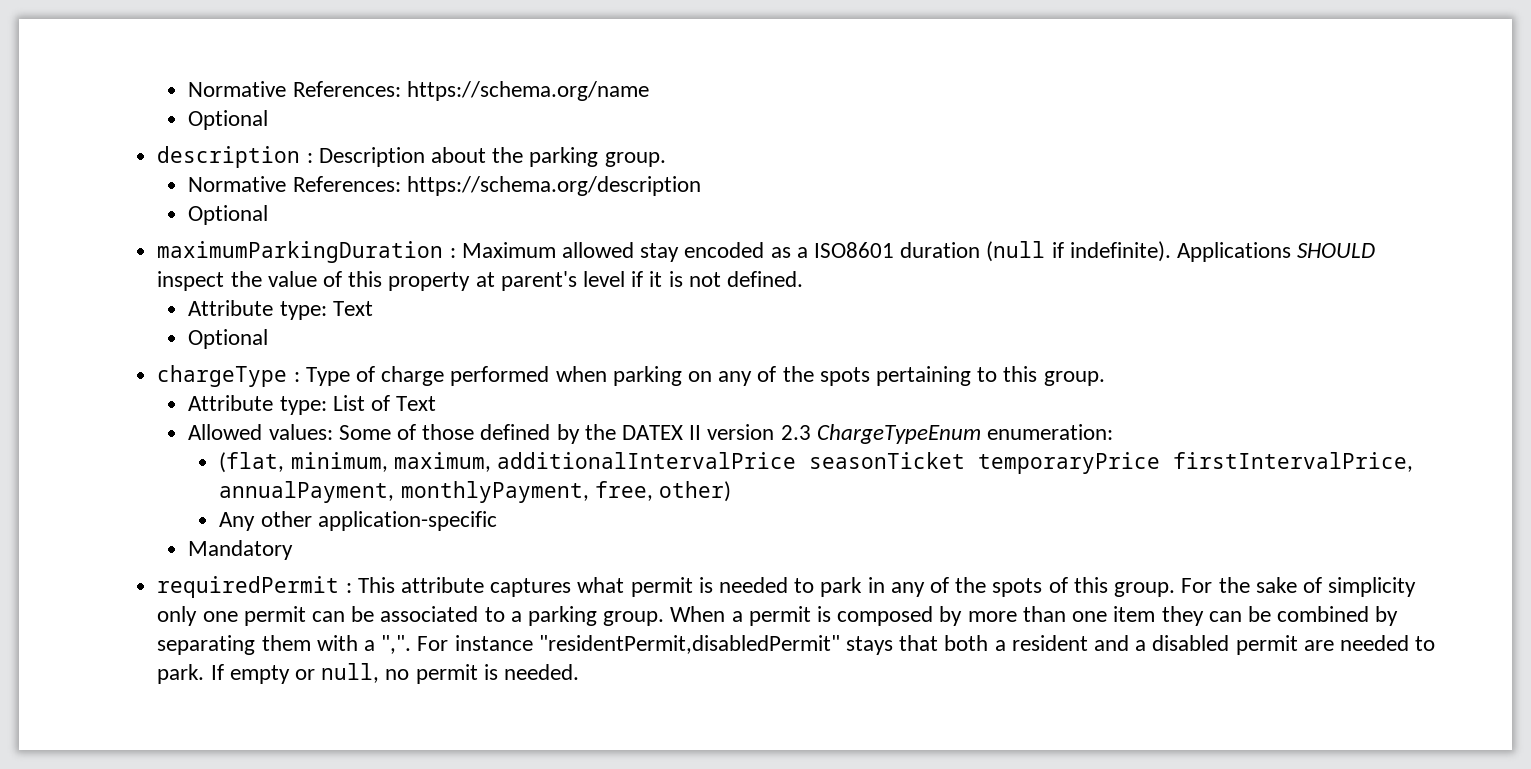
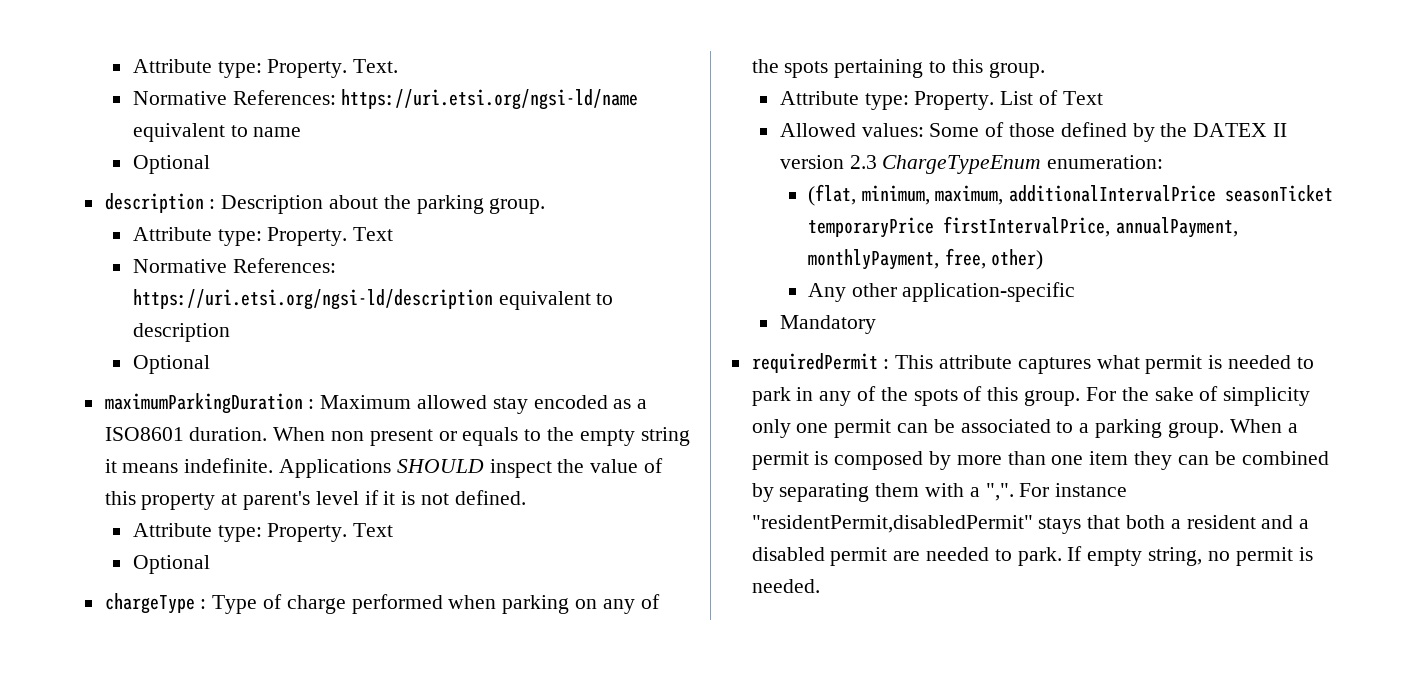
- Normative References: https://schema.org/name
+ Attribute type: Property. Text.
+ Normative References: https://uri.etsi.org/ngsi-ld/name equivalent to name
  description : Description about the parking group.
- Normative References: https://schema.org/description
+ Attribute type: Property. Text
+ Normative References: https://uri.etsi.org/ngsi-ld/description equivalent to description
- maximumParkingDuration : Maximum allowed stay encoded as a ISO8601 duration (null if indefinite).
+ maximumParkingDuration : Maximum allowed stay encoded as a ISO8601 duration. When non present or equals to the empty string it means indefinite.
  Applications SHOULD inspect the value of this property at parent's level if it is not defined.
- Attribute type: Text
+ Attribute type: Property. Text
- Attribute type: List of Text
+ Attribute type: Property. List of Text
- If empty or null, no permit is needed.
+ If empty string, no permit is needed.

